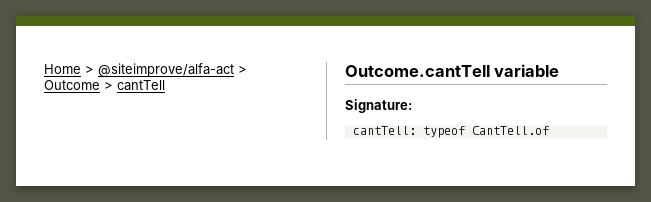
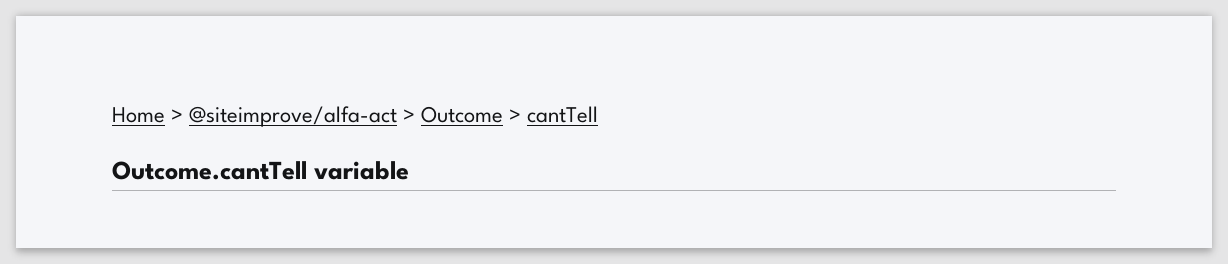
- Signature:
- cantTell: typeof CantTell.of

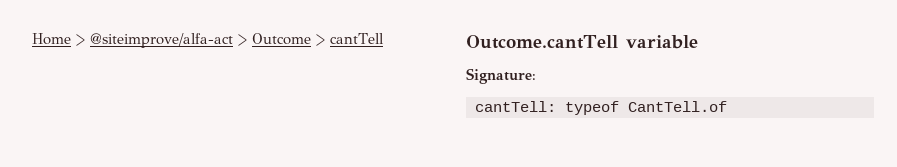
+ Signature:
+ cantTell: typeof CantTell.of

